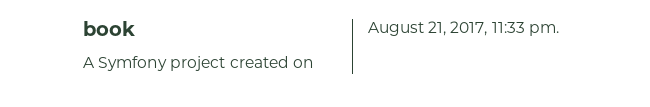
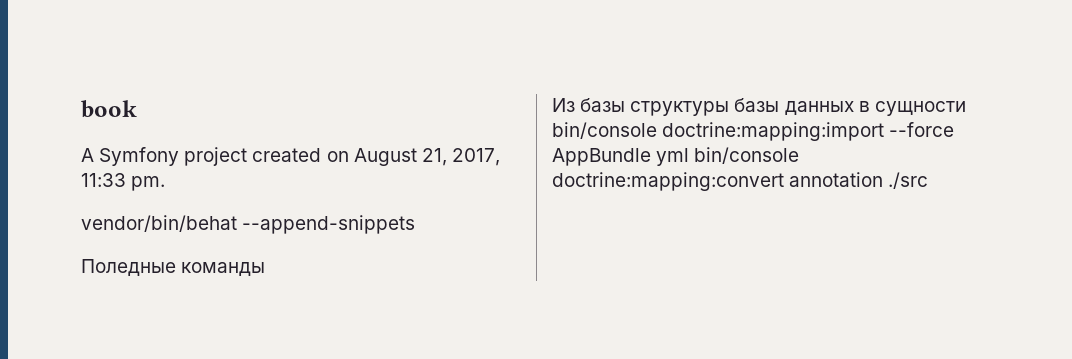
+ vendor/bin/behat --append-snippets
+ Поледные команды
+ Из базы структуры базы данных в сущности bin/console doctrine:mapping:import --force AppBundle yml bin/console doctrine:mapping:convert annotation ./src

